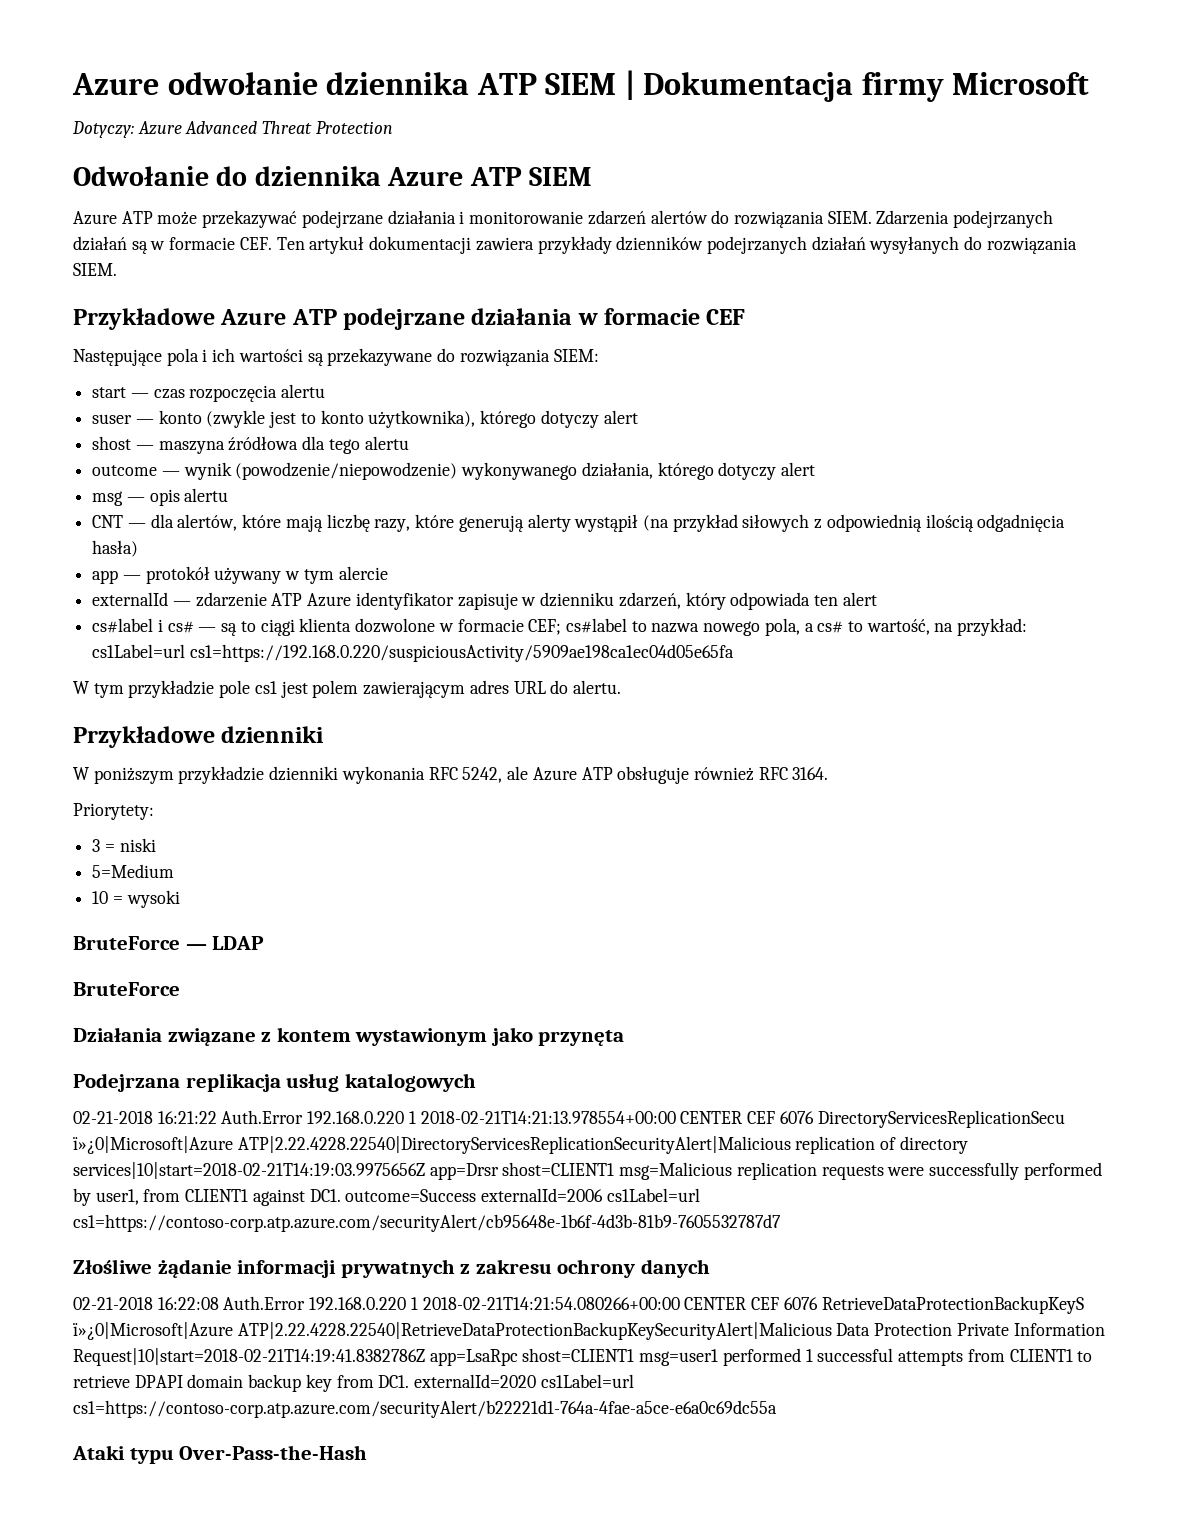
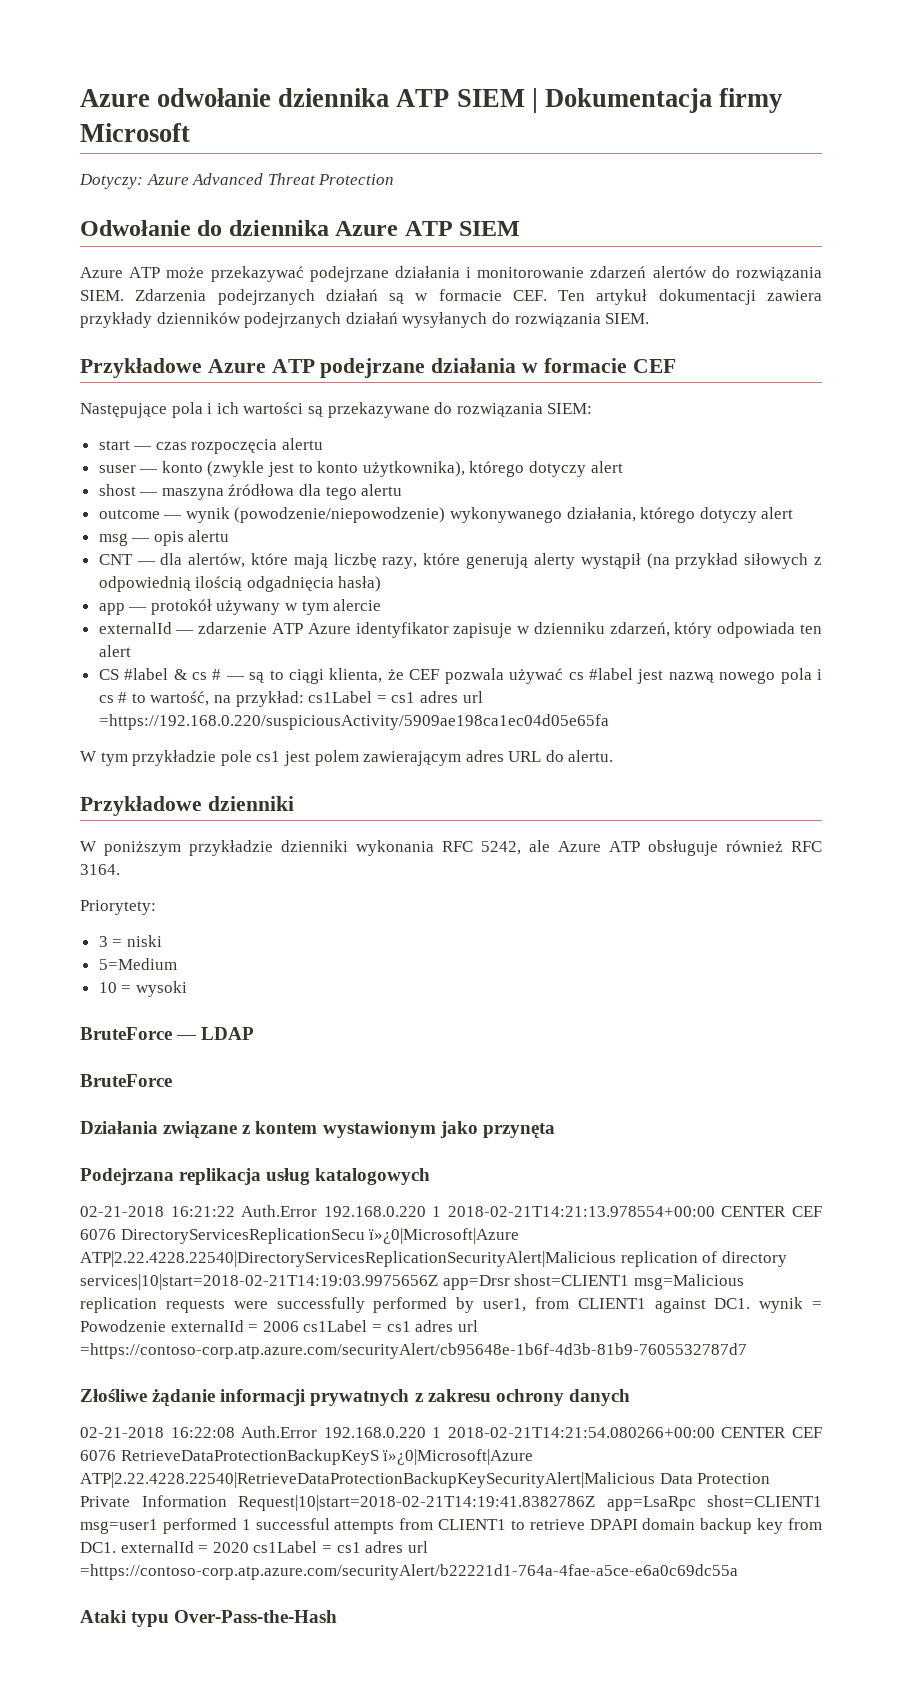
- cs#label i cs# — są to ciągi klienta dozwolone w formacie CEF; cs#label to nazwa nowego pola, a cs# to wartość, na przykład: cs1Label=url cs1=https://192.168.0.220/suspiciousActivity/5909ae198ca1ec04d05e65fa
+ CS #label & cs # — są to ciągi klienta, że CEF pozwala używać cs #label jest nazwą nowego pola i cs # to wartość, na przykład: cs1Label = cs1 adres url =https://192.168.0.220/suspiciousActivity/5909ae198ca1ec04d05e65fa
- 02-21-2018 16:21:22 Auth.Error 192.168.0.220 1 2018-02-21T14:21:13.978554+00:00 CENTER CEF 6076 DirectoryServicesReplicationSecu ï»¿0|Microsoft|Azure ATP|2.22.4228.22540|DirectoryServicesReplicationSecurityAlert|Malicious replication of directory services|10|start=2018-02-21T14:19:03.9975656Z app=Drsr shost=CLIENT1 msg=Malicious replication requests were successfully performed by user1, from CLIENT1 against DC1. outcome=Success externalId=2006 cs1Label=url cs1=https://contoso-corp.atp.azure.com/securityAlert/cb95648e-1b6f-4d3b-81b9-7605532787d7
+ 02-21-2018 16:21:22 Auth.Error 192.168.0.220 1 2018-02-21T14:21:13.978554+00:00 CENTER CEF 6076 DirectoryServicesReplicationSecu ï»¿0|Microsoft|Azure ATP|2.22.4228.22540|DirectoryServicesReplicationSecurityAlert|Malicious replication of directory services|10|start=2018-02-21T14:19:03.9975656Z app=Drsr shost=CLIENT1 msg=Malicious replication requests were successfully performed by user1, from CLIENT1 against DC1. wynik = Powodzenie externalId = 2006 cs1Label = cs1 adres url =https://contoso-corp.atp.azure.com/securityAlert/cb95648e-1b6f-4d3b-81b9-7605532787d7
- 02-21-2018 16:22:08 Auth.Error 192.168.0.220 1 2018-02-21T14:21:54.080266+00:00 CENTER CEF 6076 RetrieveDataProtectionBackupKeyS ï»¿0|Microsoft|Azure ATP|2.22.4228.22540|RetrieveDataProtectionBackupKeySecurityAlert|Malicious Data Protection Private Information Request|10|start=2018-02-21T14:19:41.8382786Z app=LsaRpc shost=CLIENT1 msg=user1 performed 1 successful attempts from CLIENT1 to retrieve DPAPI domain backup key from DC1. externalId=2020 cs1Label=url cs1=https://contoso-corp.atp.azure.com/securityAlert/b22221d1-764a-4fae-a5ce-e6a0c69dc55a
+ 02-21-2018 16:22:08 Auth.Error 192.168.0.220 1 2018-02-21T14:21:54.080266+00:00 CENTER CEF 6076 RetrieveDataProtectionBackupKeyS ï»¿0|Microsoft|Azure ATP|2.22.4228.22540|RetrieveDataProtectionBackupKeySecurityAlert|Malicious Data Protection Private Information Request|10|start=2018-02-21T14:19:41.8382786Z app=LsaRpc shost=CLIENT1 msg=user1 performed 1 successful attempts from CLIENT1 to retrieve DPAPI domain backup key from DC1. externalId = 2020 cs1Label = cs1 adres url =https://contoso-corp.atp.azure.com/securityAlert/b22221d1-764a-4fae-a5ce-e6a0c69dc55a

